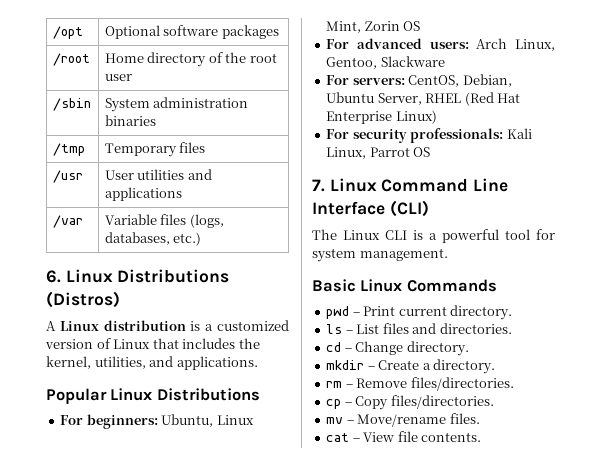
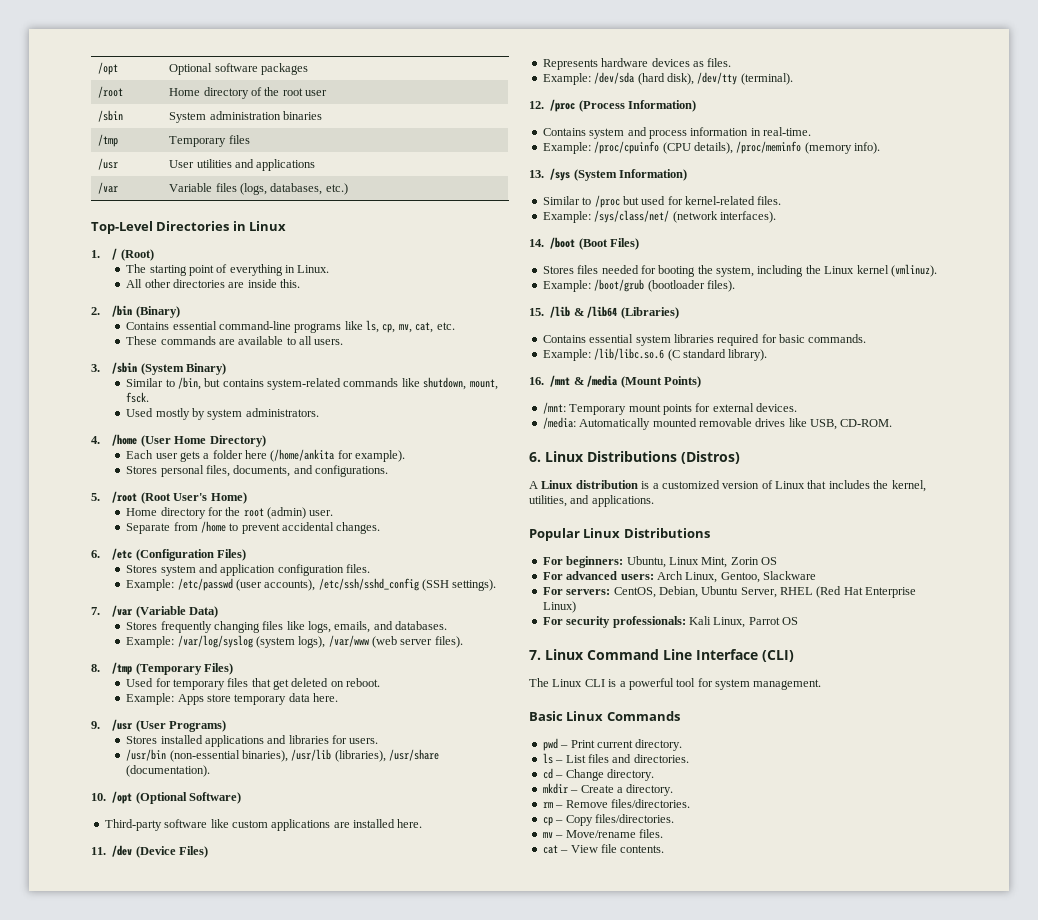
+ Top-Level Directories in Linux
+ 1. / (Root)
+ The starting point of everything in Linux.
+ All other directories are inside this.
+ 2. /bin (Binary)
+ Contains essential command-line programs like ls, cp, mv, cat, etc.
+ These commands are available to all users.
+ 3. /sbin (System Binary)
+ Similar to /bin, but contains system-related commands like shutdown, mount, fsck.
+ Used mostly by system administrators.
+ 4. /home (User Home Directory)
+ Each user gets a folder here (/home/ankita for example).
+ Stores personal files, documents, and configurations.
+ 5. /root (Root User's Home)
+ Home directory for the root (admin) user.
+ Separate from /home to prevent accidental changes.
+ 6. /etc (Configuration Files)
+ Stores system and application configuration files.
+ Example: /etc/passwd (user accounts), /etc/ssh/sshd_config (SSH settings).
+ 7. /var (Variable Data)
+ Stores frequently changing files like logs, emails, and databases.
+ Example: /var/log/syslog (system logs), /var/www (web server files).
+ 8. /tmp (Temporary Files)
+ Used for temporary files that get deleted on reboot.
+ Example: Apps store temporary data here.
+ 9. /usr (User Programs)
+ Stores installed applications and libraries for users.
+ /usr/bin (non-essential binaries), /usr/lib (libraries), /usr/share (documentation).
+ 10. /opt (Optional Software)
+ Third-party software like custom applications are installed here.
+ 11. /dev (Device Files)
+ Represents hardware devices as files.
+ Example: /dev/sda (hard disk), /dev/tty (terminal).
+ 12. /proc (Process Information)
+ Contains system and process information in real-time.
+ Example: /proc/cpuinfo (CPU details), /proc/meminfo (memory info).
+ 13. /sys (System Information)
+ Similar to /proc but used for kernel-related files.
+ Example: /sys/class/net/ (network interfaces).
+ 14. /boot (Boot Files)
+ Stores files needed for booting the system, including the Linux kernel (vmlinuz).
+ Example: /boot/grub (bootloader files).
+ 15. /lib & /lib64 (Libraries)
+ Contains essential system libraries required for basic commands.
+ Example: /lib/libc.so.6 (C standard library).
+ 16. /mnt & /media (Mount Points)
+ /mnt: Temporary mount points for external devices.
+ /media: Automatically mounted removable drives like USB, CD-ROM.

